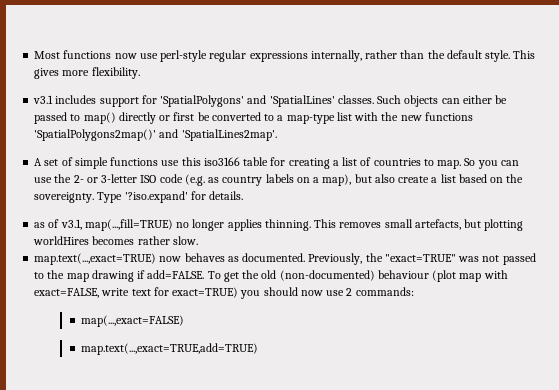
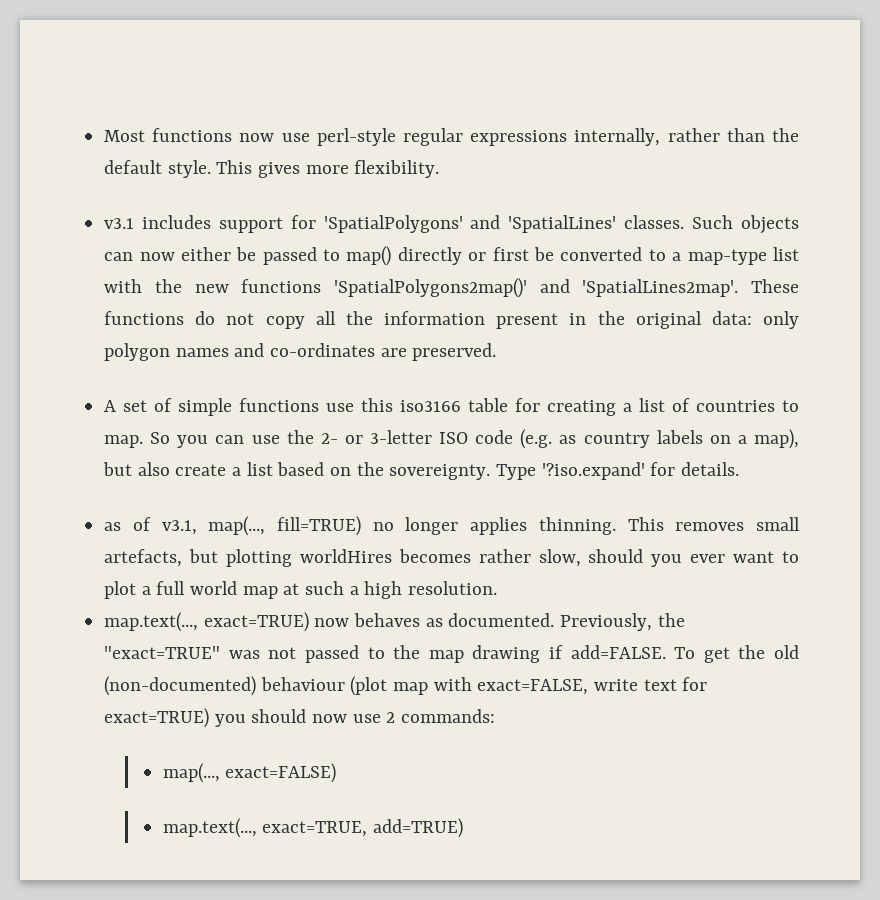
- Such objects can either be passed to map() directly or first be converted to a map-type list with the new functions 'SpatialPolygons2map()' and 'SpatialLines2map'.
+ Such objects can now either be passed to map() directly or first be converted to a map-type list with the new functions 'SpatialPolygons2map()' and 'SpatialLines2map'. These functions do not copy all the information present in the original data: only polygon names and co-ordinates are preserved.
- as of v3.1, map(...,fill=TRUE) no longer applies thinning.
+ as of v3.1, map(..., fill=TRUE) no longer applies thinning.
- This removes small artefacts, but plotting worldHires becomes rather slow.
- map.text(...,exact=TRUE) now behaves as documented.
+ This removes small artefacts, but plotting worldHires becomes rather slow, should you ever want to plot a full world map at such a high resolution.
+ map.text(..., exact=TRUE) now behaves as documented.
- map(...,exact=FALSE)
- map.text(...,exact=TRUE,add=TRUE)
+ map(..., exact=FALSE)
+ map.text(..., exact=TRUE, add=TRUE)

